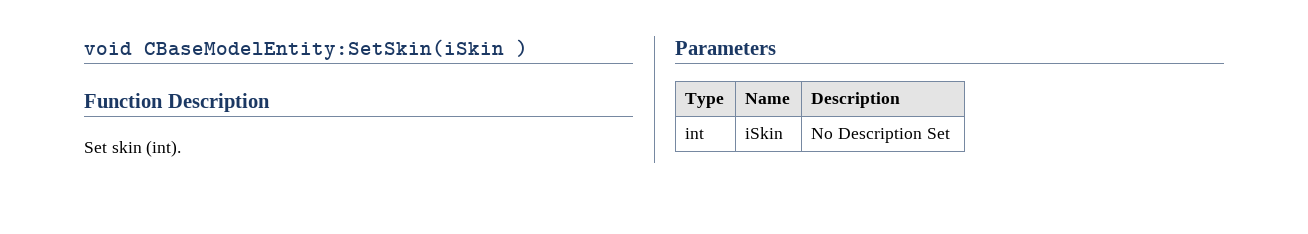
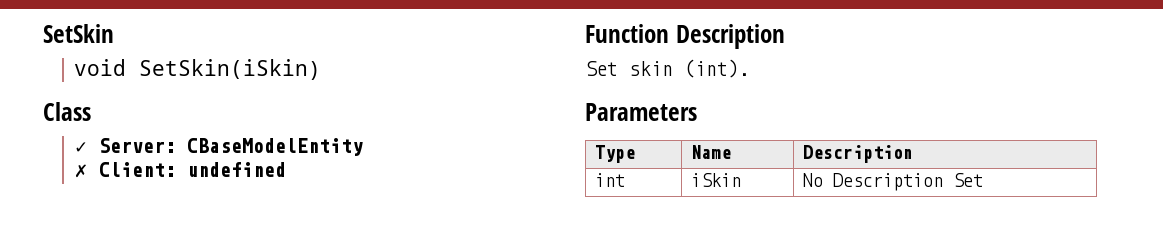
- void CBaseModelEntity:SetSkin(iSkin )
+ SetSkin
+ void SetSkin(iSkin)
+ Class
+ ✓ Server: CBaseModelEntity
+ ✗ Client: undefined

